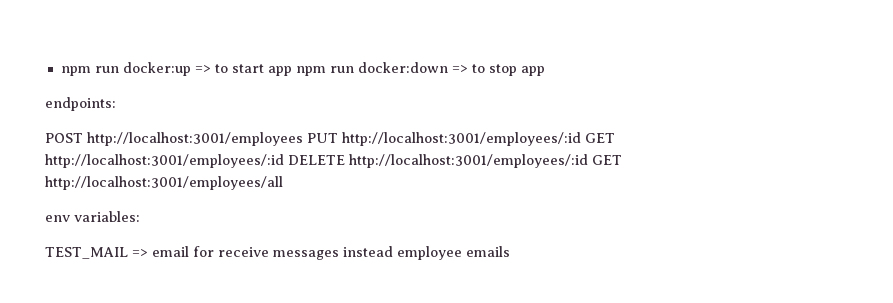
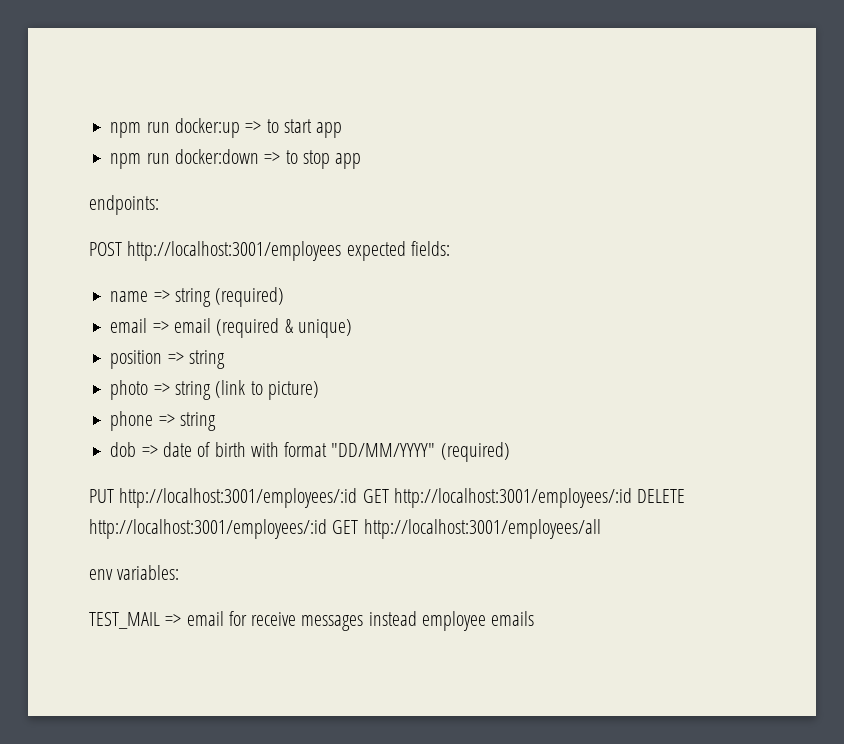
- npm run docker:up => to start app npm run docker:down => to stop app
+ npm run docker:up => to start app
+ npm run docker:down => to stop app
- POST http://localhost:3001/employees PUT http://localhost:3001/employees/:id GET http://localhost:3001/employees/:id DELETE http://localhost:3001/employees/:id GET http://localhost:3001/employees/all
+ POST http://localhost:3001/employees expected fields:
+ name => string (required)
+ email => email (required & unique)
+ position => string
+ photo => string (link to picture)
+ phone => string
+ dob => date of birth with format "DD/MM/YYYY" (required)
+ PUT http://localhost:3001/employees/:id GET http://localhost:3001/employees/:id DELETE http://localhost:3001/employees/:id GET http://localhost:3001/employees/all

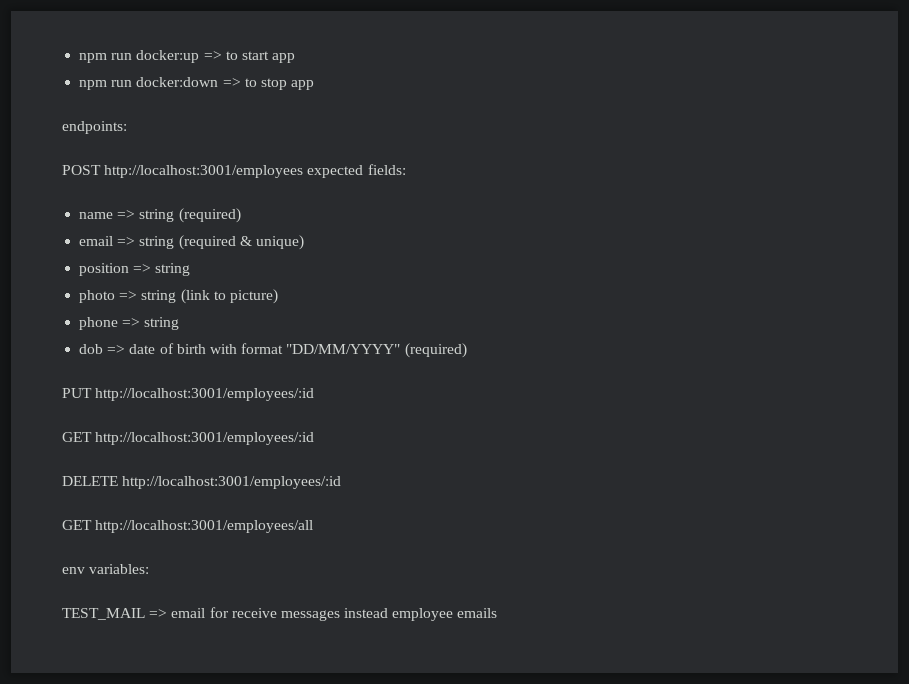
- email => email (required & unique)
+ email => string (required & unique)
- PUT http://localhost:3001/employees/:id GET http://localhost:3001/employees/:id DELETE http://localhost:3001/employees/:id GET http://localhost:3001/employees/all
+ PUT http://localhost:3001/employees/:id
+ GET http://localhost:3001/employees/:id
+ DELETE http://localhost:3001/employees/:id
+ GET http://localhost:3001/employees/all

